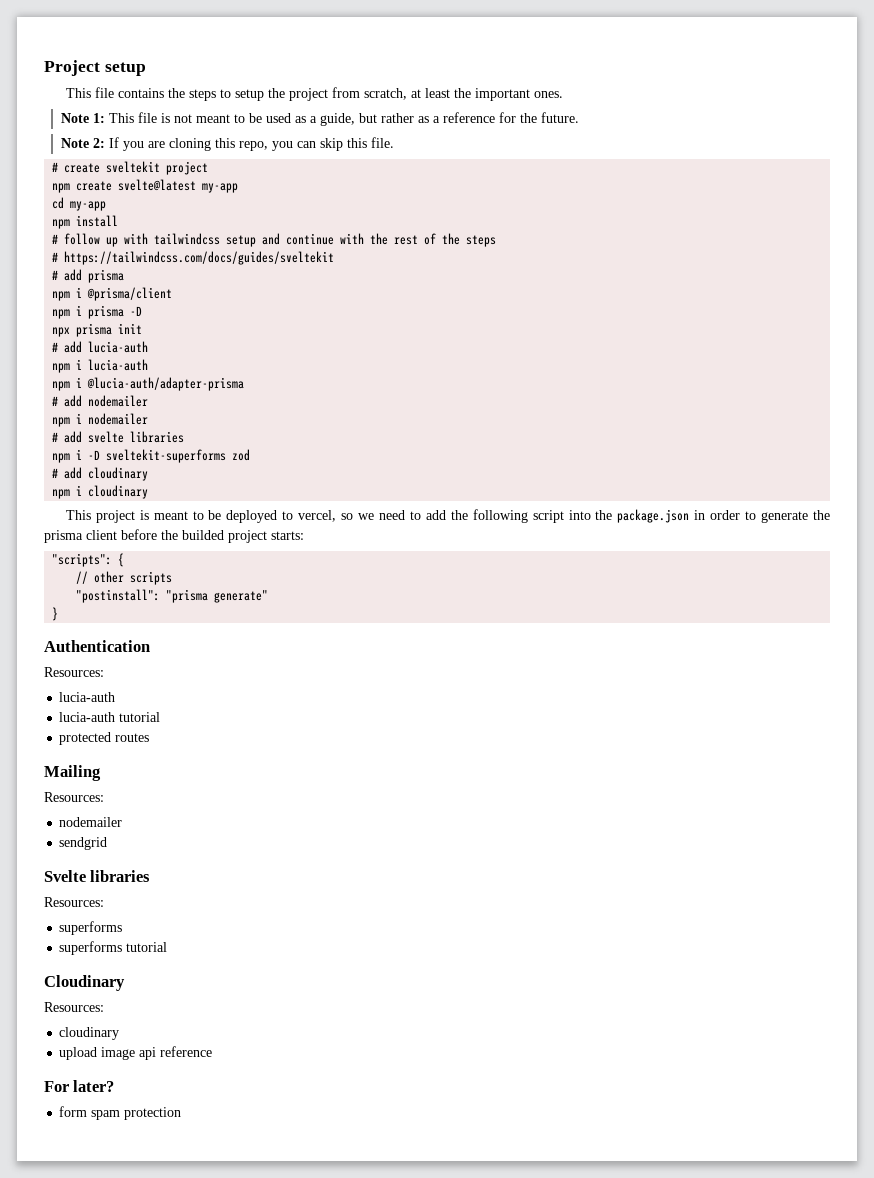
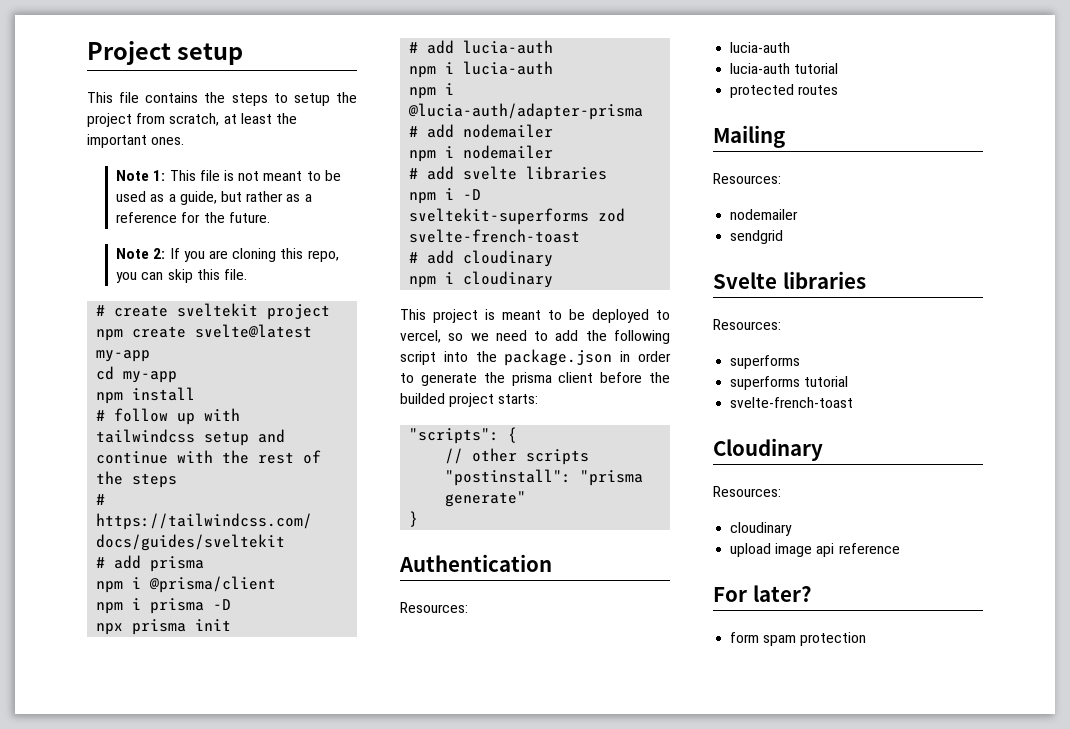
- npm i -D sveltekit-superforms zod
+ npm i -D sveltekit-superforms zod svelte-french-toast
  superforms tutorial
+ svelte-french-toast

